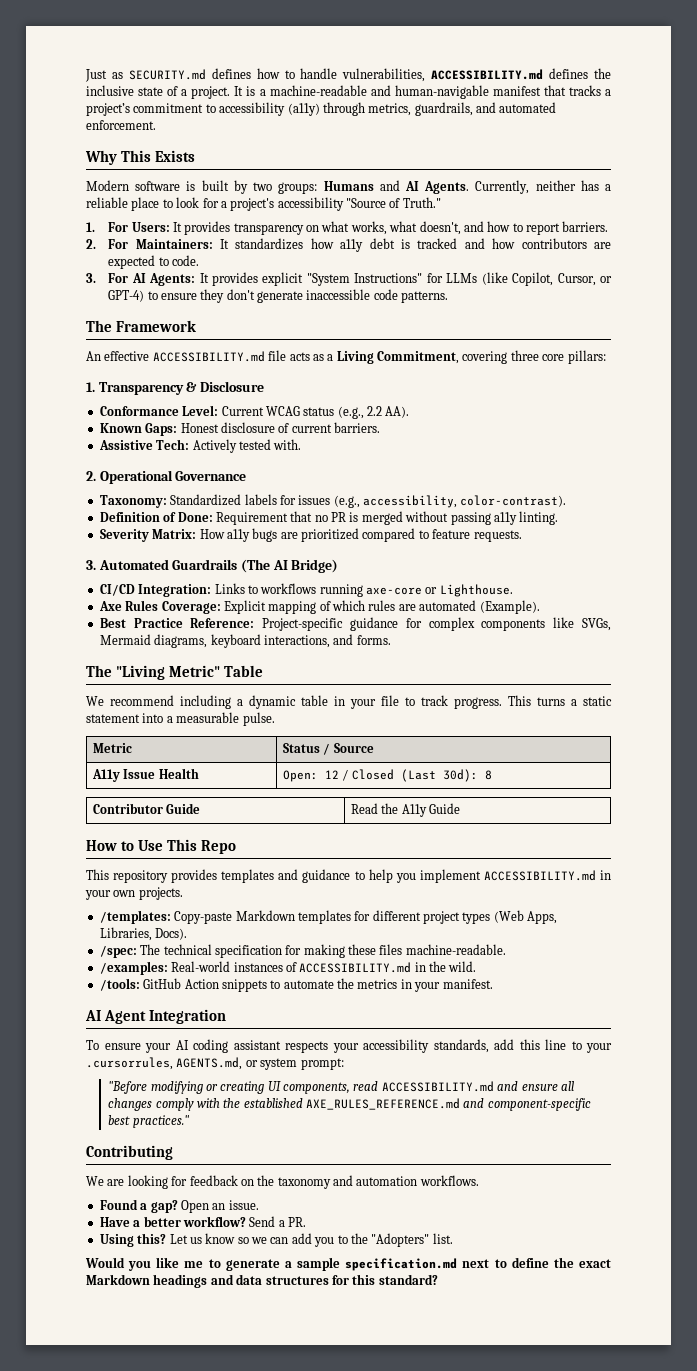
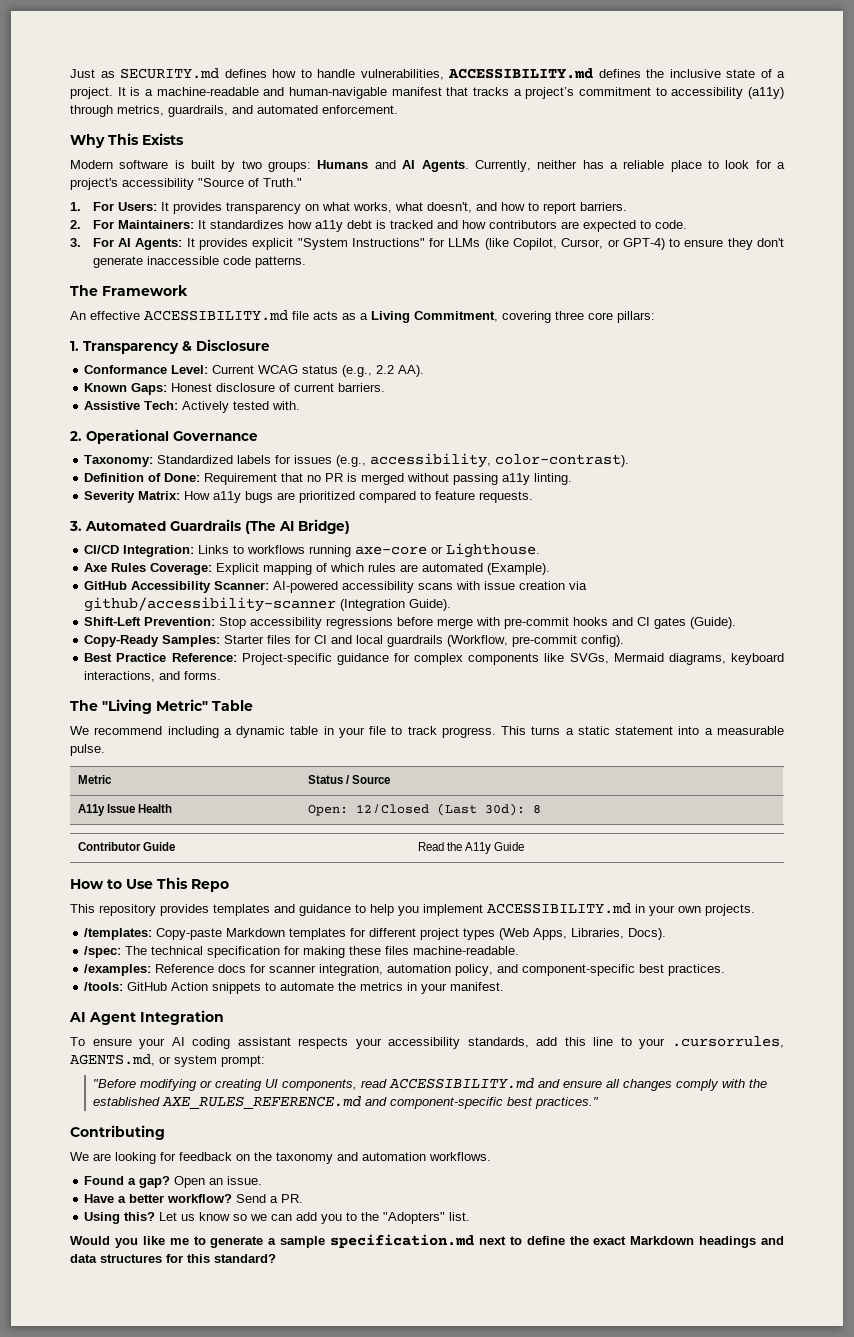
+ GitHub Accessibility Scanner: AI-powered accessibility scans with issue creation via github/accessibility-scanner (Integration Guide).
+ Shift-Left Prevention: Stop accessibility regressions before merge with pre-commit hooks and CI gates (Guide).
+ Copy-Ready Samples: Starter files for CI and local guardrails (Workflow, pre-commit config).
- /examples: Real-world instances of ACCESSIBILITY.md in the wild.
+ /examples: Reference docs for scanner integration, automation policy, and component-specific best practices.

